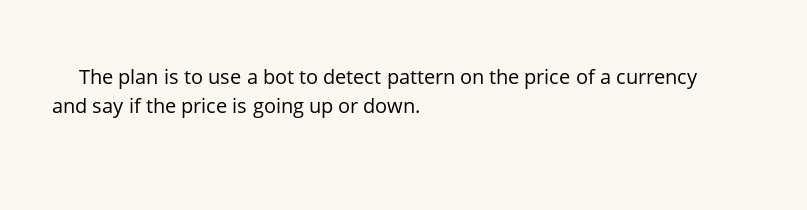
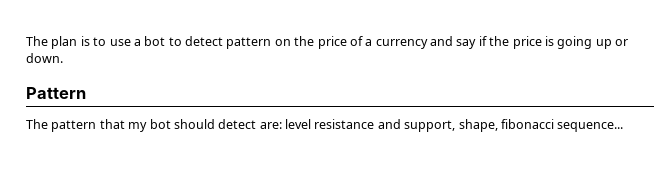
+ Pattern
+ The pattern that my bot should detect are: level resistance and support, shape, fibonacci sequence...

